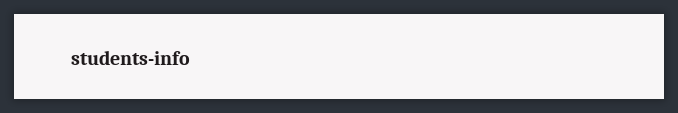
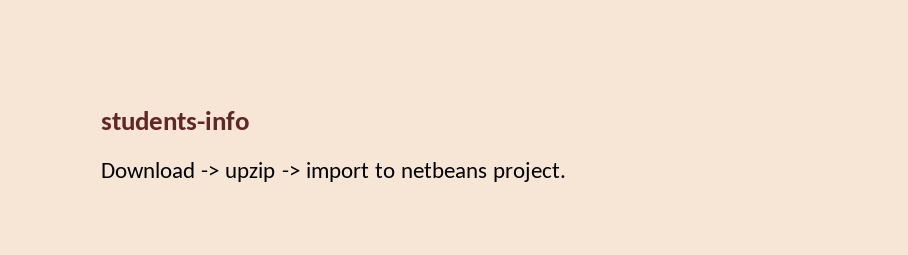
+ Download -> upzip -> import to netbeans project.

